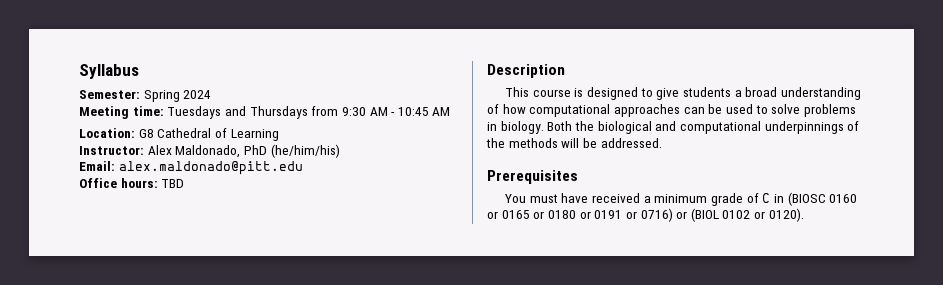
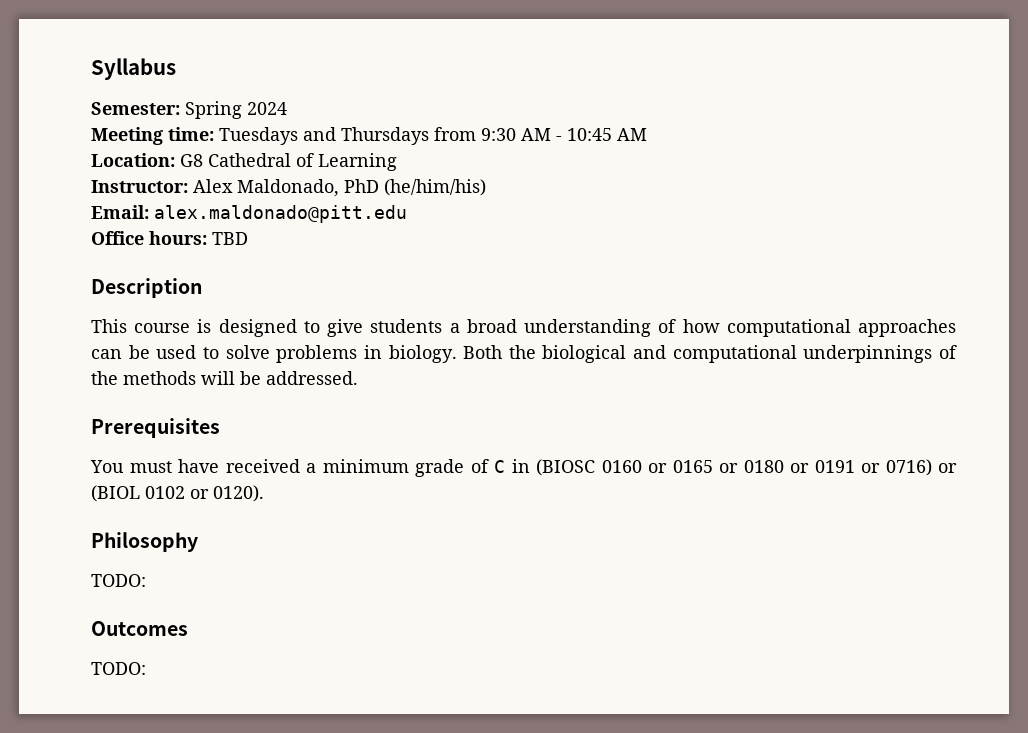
+ Philosophy
+ TODO:
+ Outcomes
+ TODO:

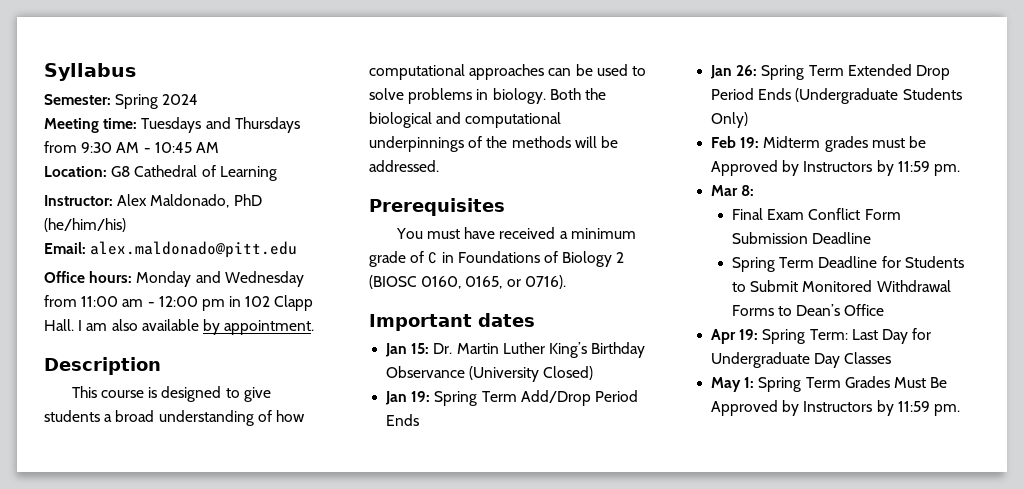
- Office hours: TBD
+ Office hours: Monday and Wednesday from 11:00 am - 12:00 pm in 102 Clapp Hall. I am also available by appointment.
- You must have received a minimum grade of C in (BIOSC 0160 or 0165 or 0180 or 0191 or 0716) or (BIOL 0102 or 0120).
- Philosophy
- TODO:
- Outcomes
- TODO:
+ You must have received a minimum grade of C in Foundations of Biology 2 (BIOSC 0160, 0165, or 0716).
+ Important dates
+ Jan 15: Dr. Martin Luther King’s Birthday Observance (University Closed)
+ Jan 19: Spring Term Add/Drop Period Ends
+ Jan 26: Spring Term Extended Drop Period Ends (Undergraduate Students Only)
+ Feb 19: Midterm grades must be Approved by Instructors by 11:59 pm.
+ Mar 8:
+ Final Exam Conflict Form Submission Deadline
+ Spring Term Deadline for Students to Submit Monitored Withdrawal Forms to Dean’s Office
+ Apr 19: Spring Term: Last Day for Undergraduate Day Classes
+ May 1: Spring Term Grades Must Be Approved by Instructors by 11:59 pm.

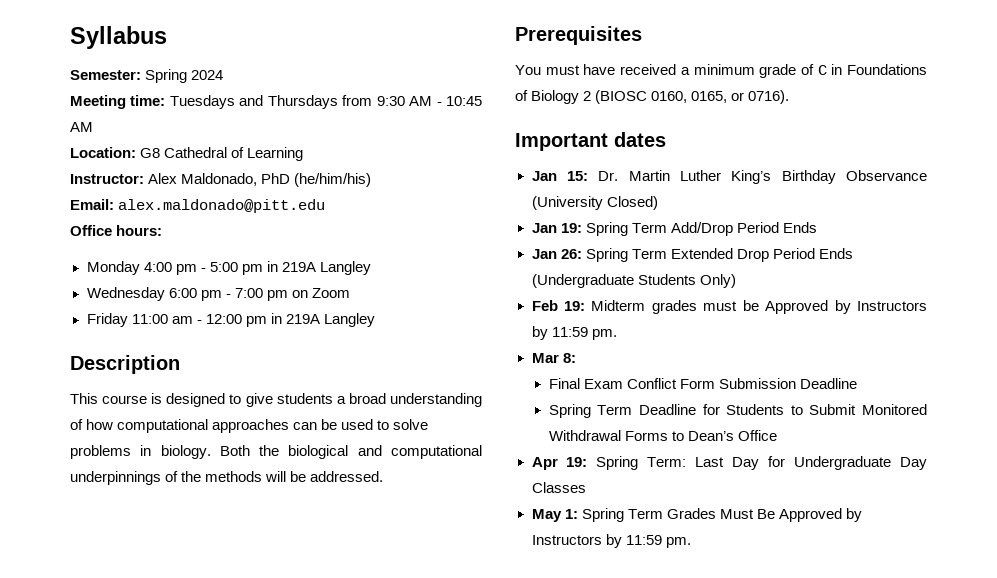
- Office hours: Monday and Wednesday from 11:00 am - 12:00 pm in 102 Clapp Hall. I am also available by appointment.
+ Office hours:
+ Monday 4:00 pm - 5:00 pm in 219A Langley
+ Wednesday 6:00 pm - 7:00 pm on Zoom
+ Friday 11:00 am - 12:00 pm in 219A Langley

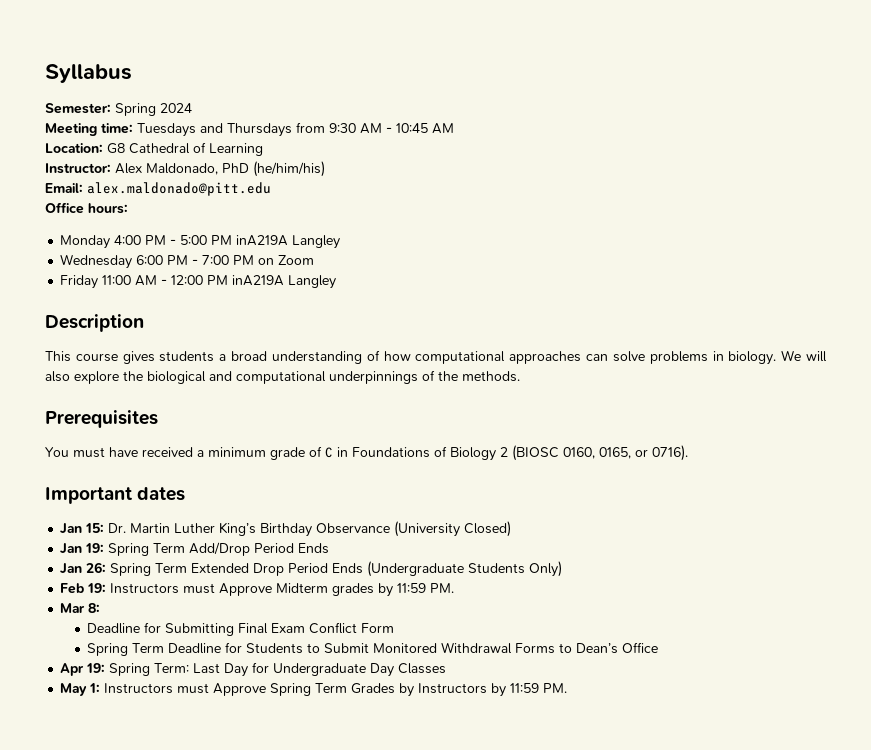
- Monday 4:00 pm - 5:00 pm in 219A Langley
+ Monday 4:00 PM - 5:00 PM inA219A Langley
- Wednesday 6:00 pm - 7:00 pm on Zoom
+ Wednesday 6:00 PM - 7:00 PM on Zoom
- Friday 11:00 am - 12:00 pm in 219A Langley
+ Friday 11:00 AM - 12:00 PM inA219A Langley
- This course is designed to give students a broad understanding of how computational approaches can be used to solve problems in biology.
+ This course gives students a broad understanding of how computational approaches can solve problems in biology.
- Both the biological and computational underpinnings of the methods will be addressed.
+ We will also explore the biological and computational underpinnings of the methods.
- Feb 19: Midterm grades must be Approved by Instructors by 11:59 pm.
+ Feb 19: Instructors must Approve Midterm grades by 11:59 PM.
- Final Exam Conflict Form Submission Deadline
+ Deadline for Submitting Final Exam Conflict Form
- May 1: Spring Term Grades Must Be Approved by Instructors by 11:59 pm.
+ May 1: Instructors must Approve Spring Term Grades by Instructors by 11:59 PM.

